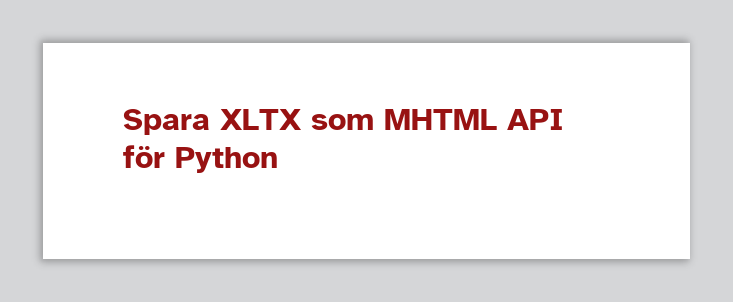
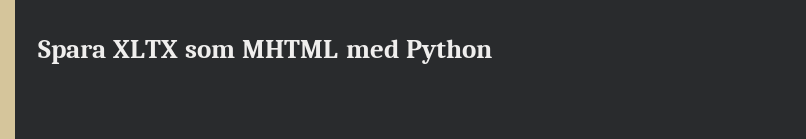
- Spara XLTX som MHTML API för Python
+ Spara XLTX som MHTML med Python

